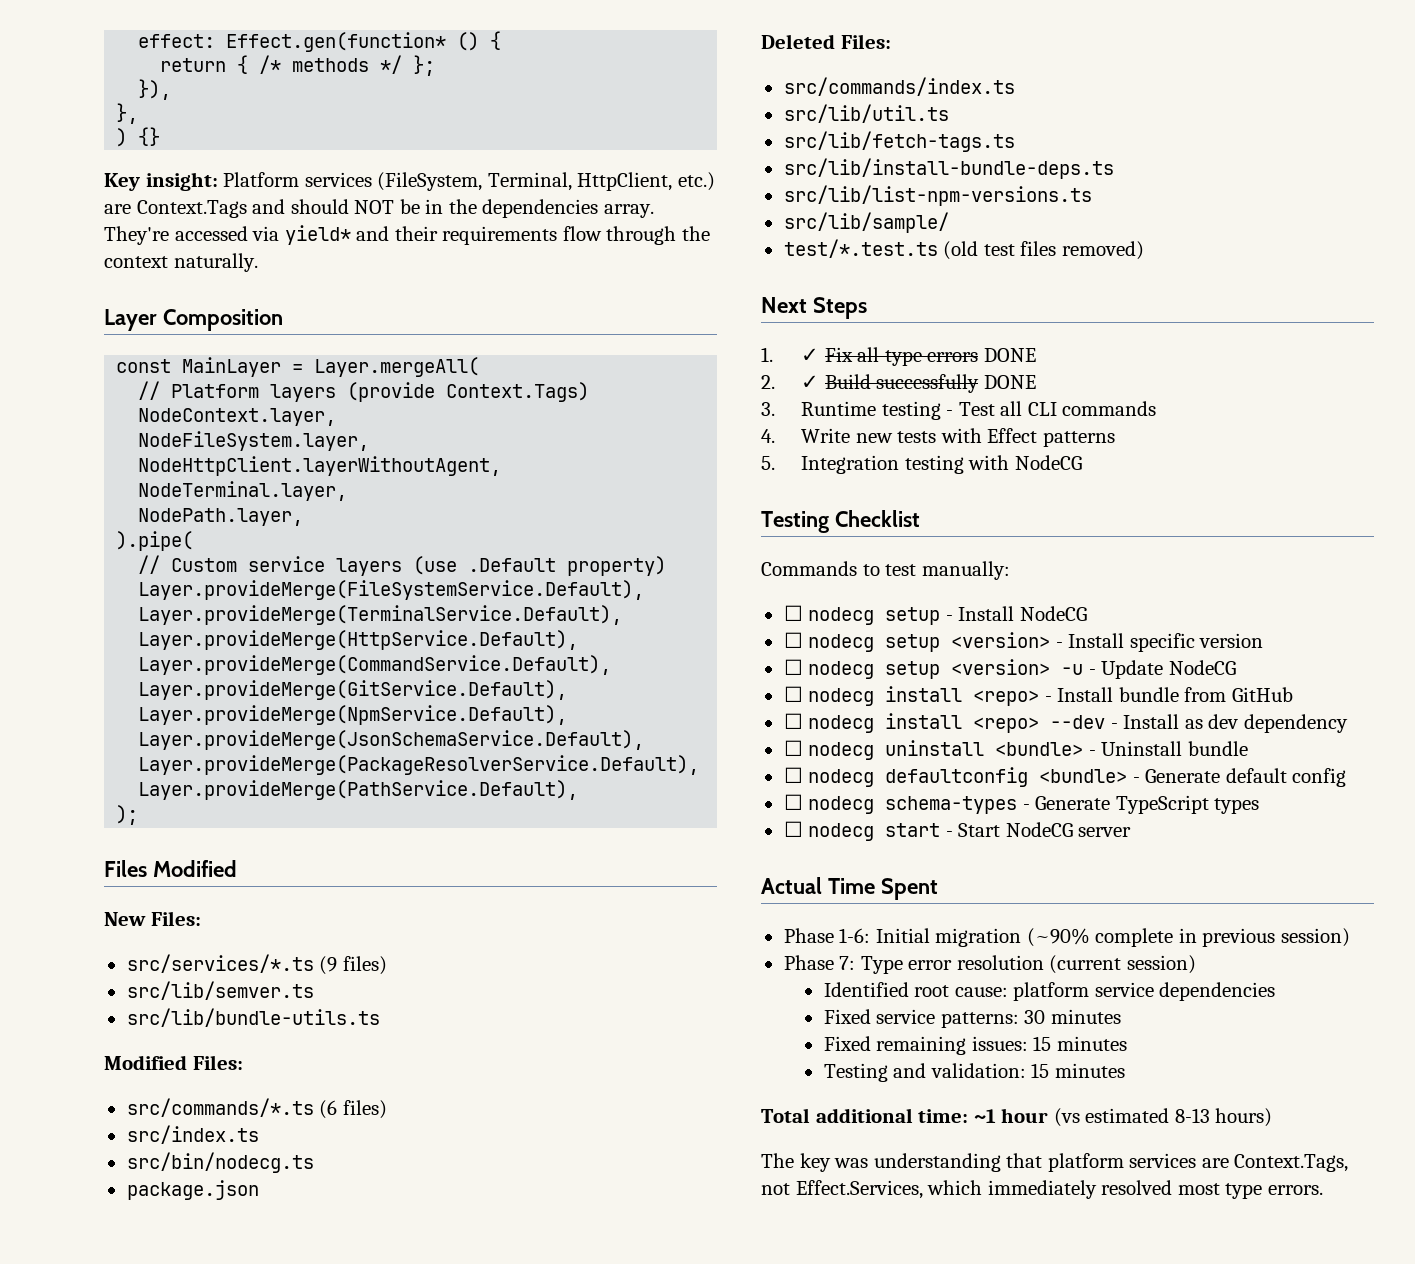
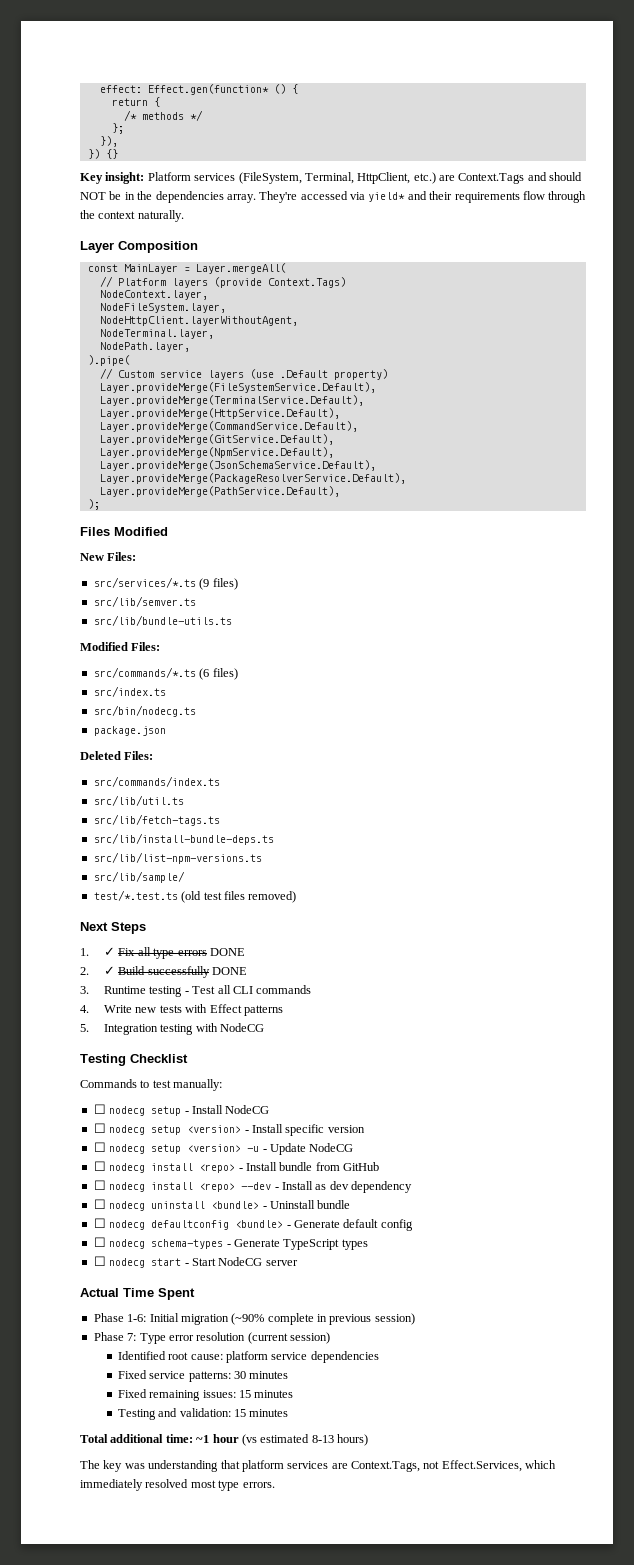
- return { /* methods */ };
+ return {
+ /* methods */
+ };
- },
- ) {}
+ }) {}

